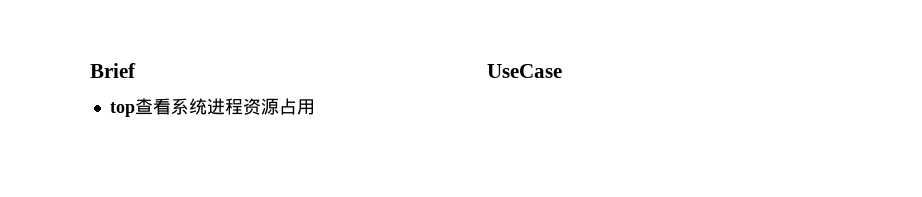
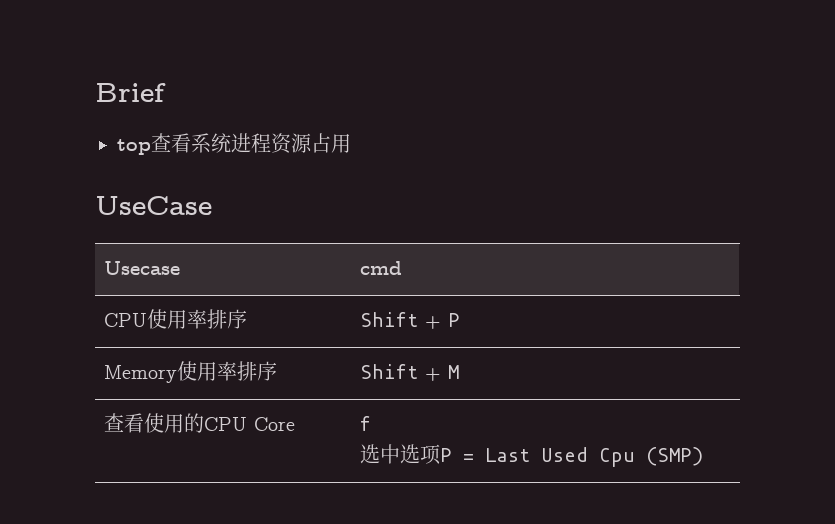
+ Usecase | cmd
+ CPU使用率排序 | Shift + P
+ Memory使用率排序 | Shift + M
+ 查看使用的CPU Core | f
+ 选中选项P = Last Used Cpu (SMP)

